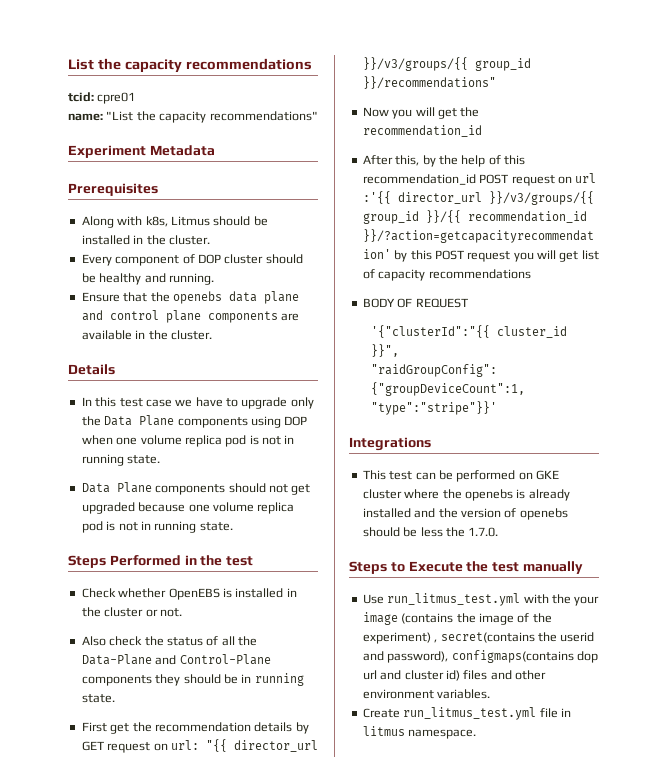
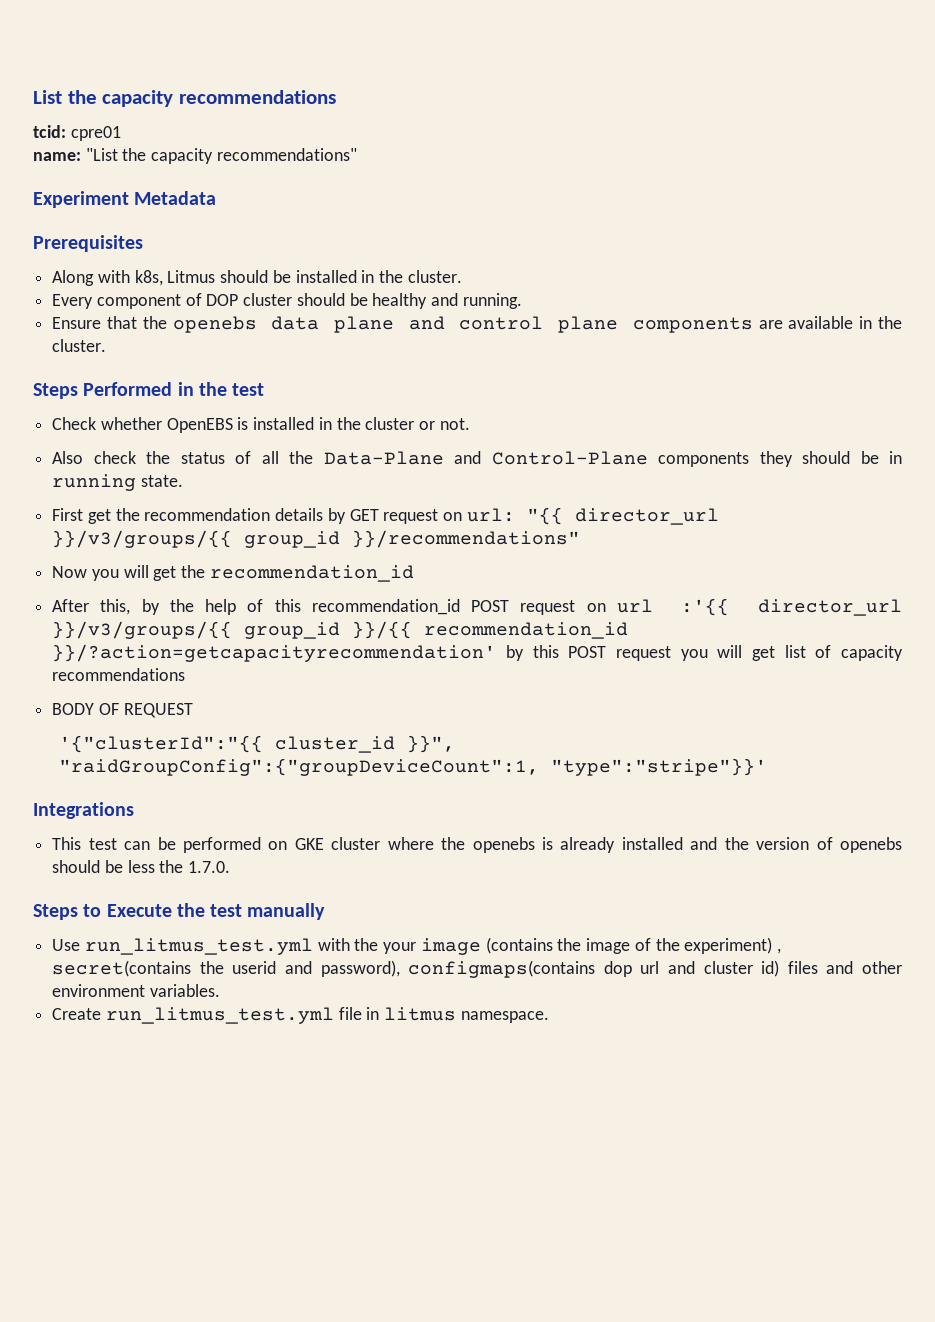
- Details
- In this test case we have to upgrade only the Data Plane components using DOP when one volume replica pod is not in running state.
- Data Plane components should not get upgraded because one volume replica pod is not in running state.

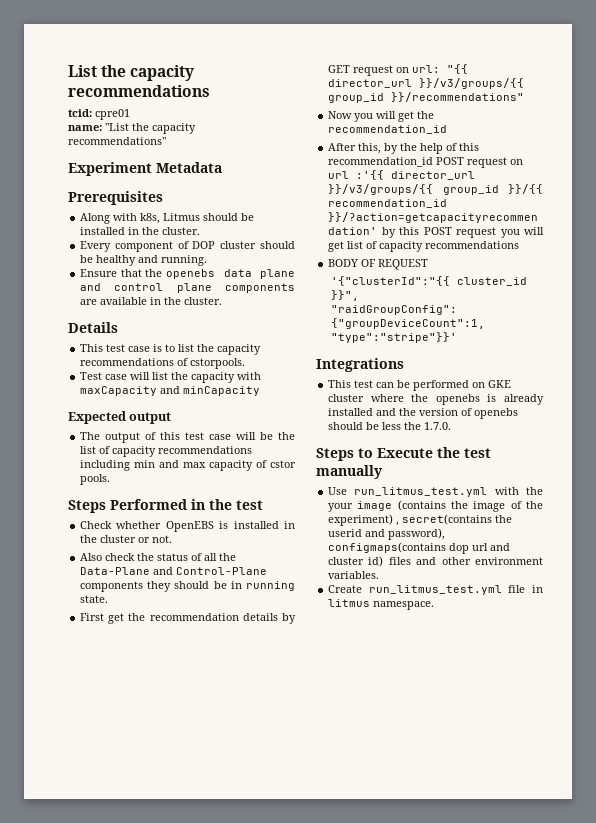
+ Details
+ This test case is to list the capacity recommendations of cstorpools.
+ Test case will list the capacity with maxCapacity and minCapacity
+ Expected output
+ The output of this test case will be the list of capacity recommendations including min and max capacity of cstor pools.

